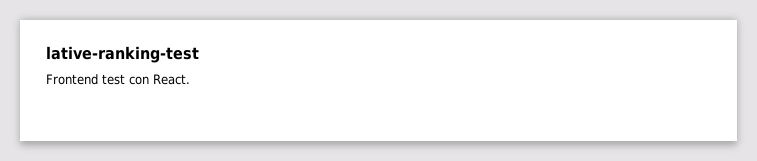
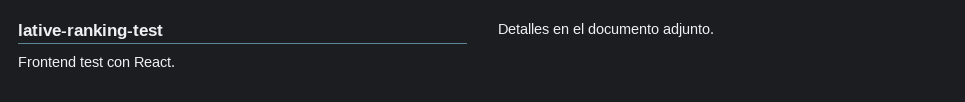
+ Detalles en el documento adjunto.

